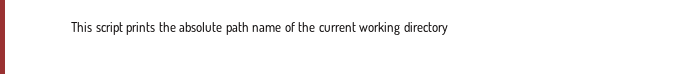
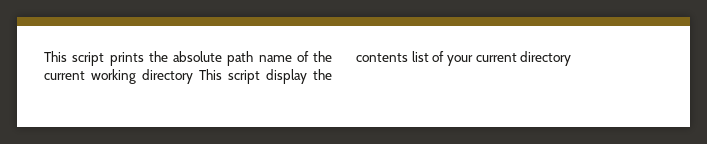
- This script prints the absolute path name of the current working directory
+ This script prints the absolute path name of the current working directory This script display the contents list of your current directory

